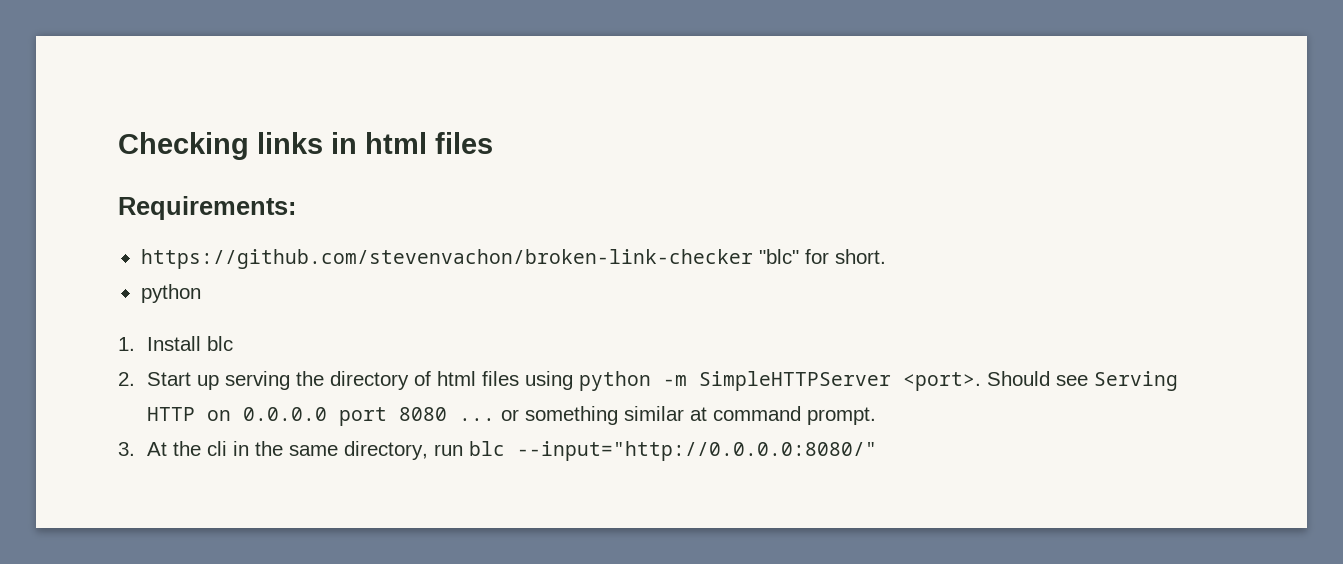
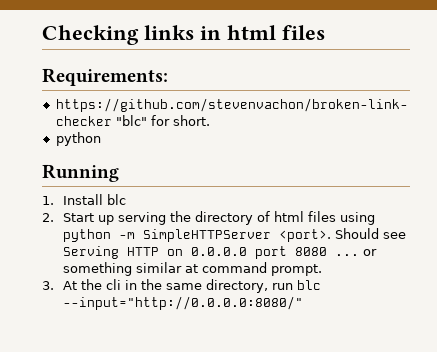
+ Running

